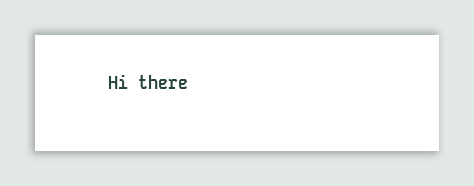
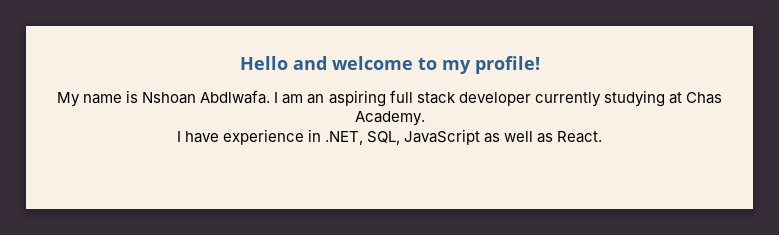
- Hi there
+ Hello and welcome to my profile!
+ My name is Nshoan Abdlwafa. I am an aspiring full stack developer currently studying at Chas Academy.
+ I have experience in .NET, SQL, JavaScript as well as React.

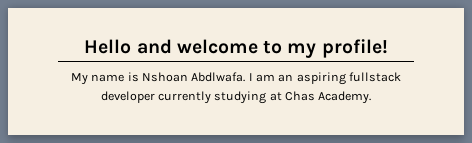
- I am an aspiring full stack developer currently studying at Chas Academy.
+ I am an aspiring fullstack developer currently studying at Chas Academy.
- I have experience in .NET, SQL, JavaScript as well as React.

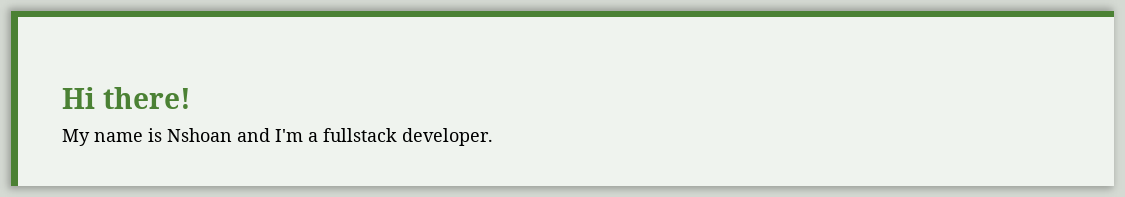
- Hello and welcome to my profile!
- My name is Nshoan Abdlwafa. I am an aspiring fullstack developer currently studying at Chas Academy.
+ Hi there!
+ My name is Nshoan and I'm a fullstack developer.

